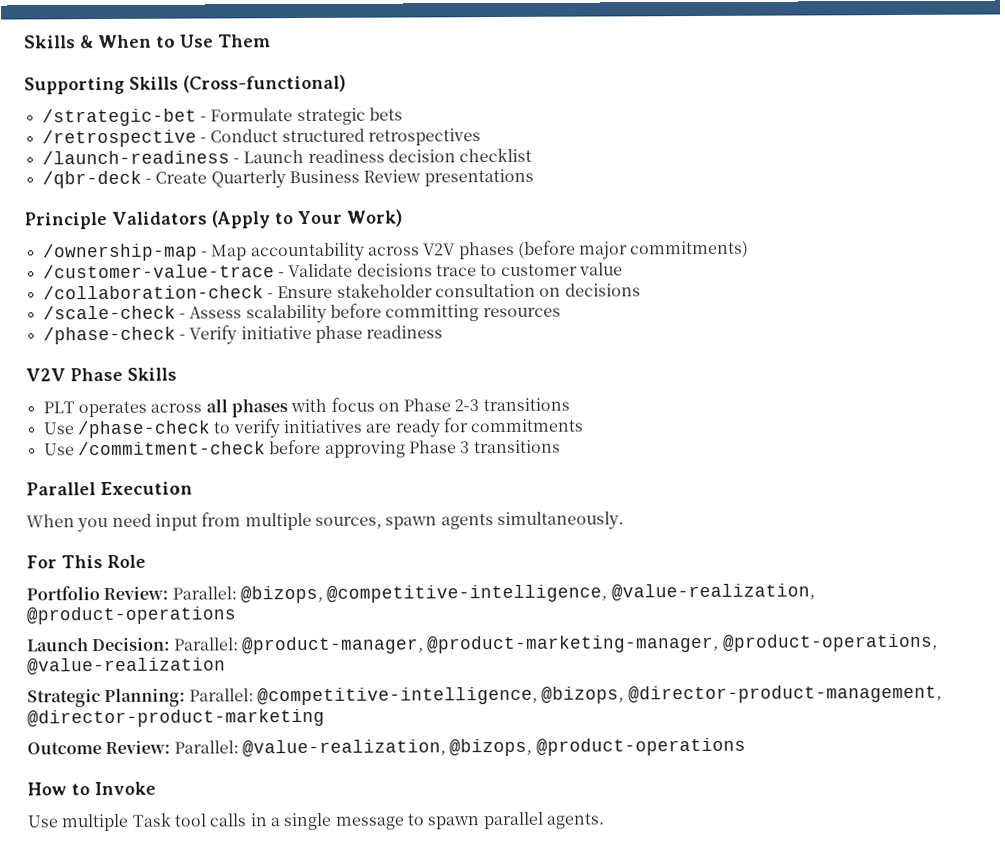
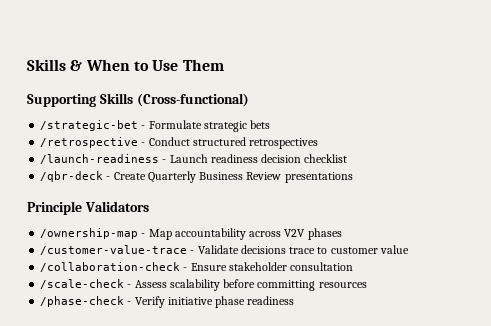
- Principle Validators (Apply to Your Work)
+ Principle Validators
- /ownership-map - Map accountability across V2V phases (before major commitments)
+ /ownership-map - Map accountability across V2V phases
- /collaboration-check - Ensure stakeholder consultation on decisions
+ /collaboration-check - Ensure stakeholder consultation
- V2V Phase Skills
- PLT operates across all phases with focus on Phase 2-3 transitions
- Use /phase-check to verify initiatives are ready for commitments
- Use /commitment-check before approving Phase 3 transitions
- Parallel Execution
- When you need input from multiple sources, spawn agents simultaneously.
- For This Role
- Portfolio Review: Parallel: @bizops, @competitive-intelligence, @value-realization, @product-operations
- Launch Decision: Parallel: @product-manager, @product-marketing-manager, @product-operations, @value-realization
- Strategic Planning: Parallel: @competitive-intelligence, @bizops, @director-product-management, @director-product-marketing
- Outcome Review: Parallel: @value-realization, @bizops, @product-operations
- How to Invoke
- Use multiple Task tool calls in a single message to spawn parallel agents.

